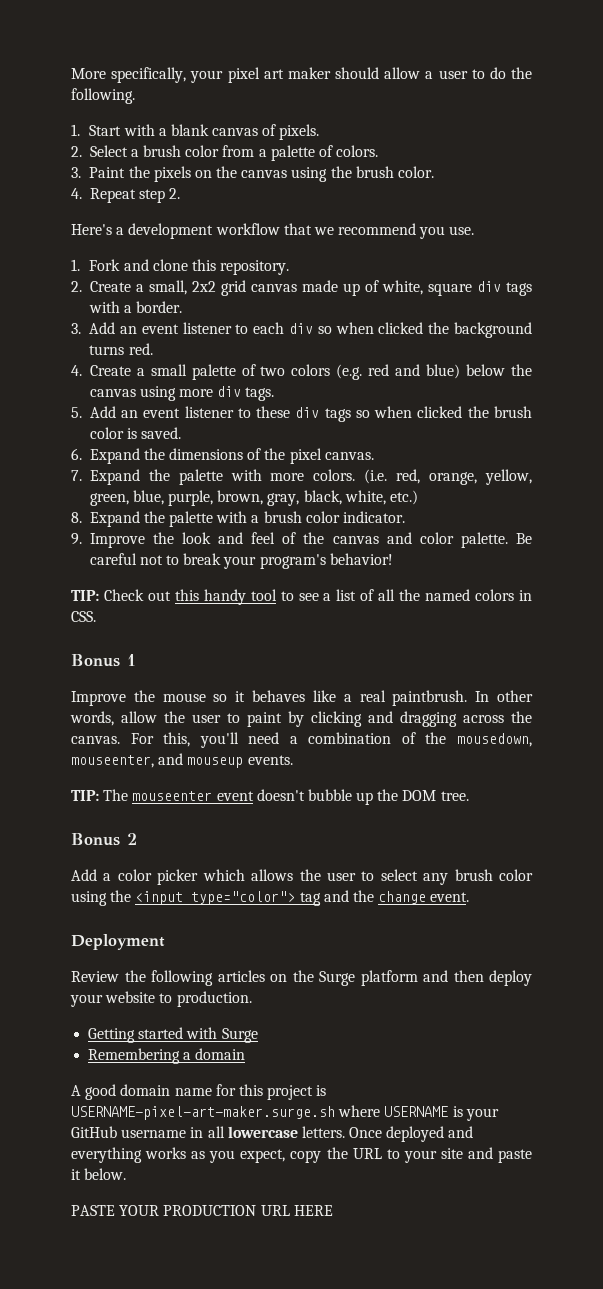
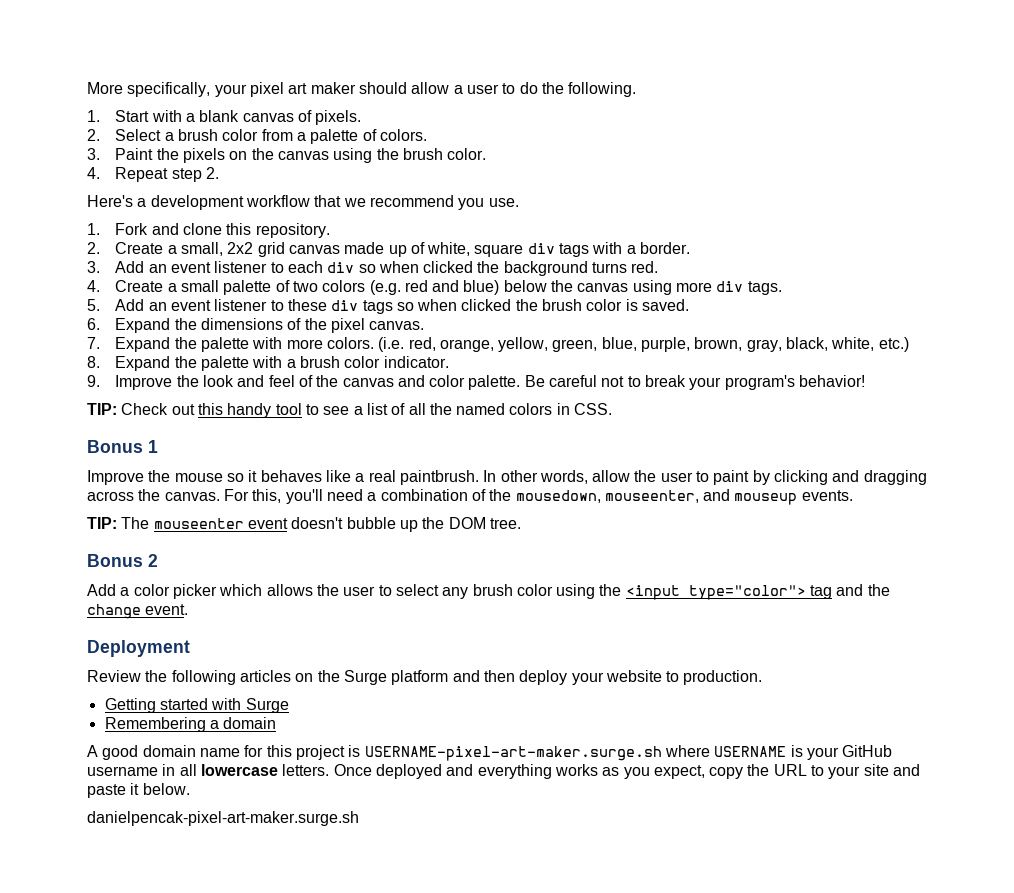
- PASTE YOUR PRODUCTION URL HERE
+ danielpencak-pixel-art-maker.surge.sh

